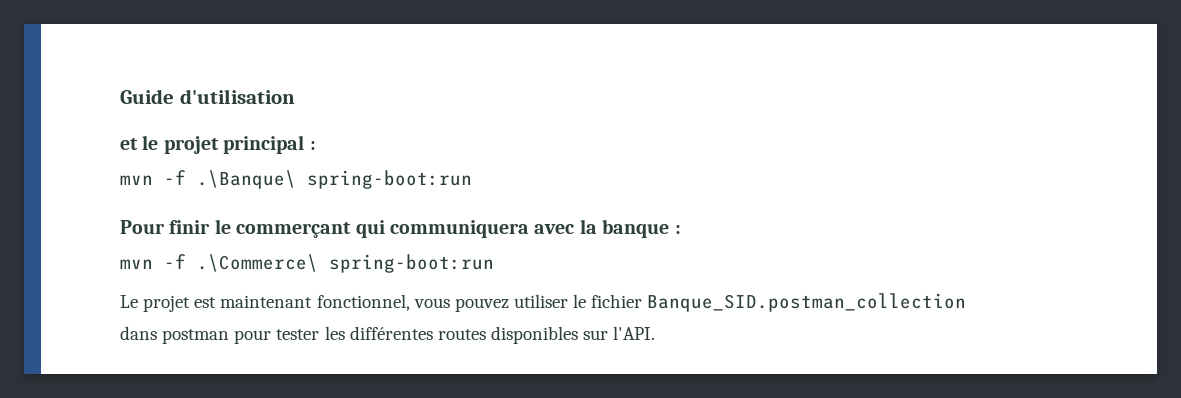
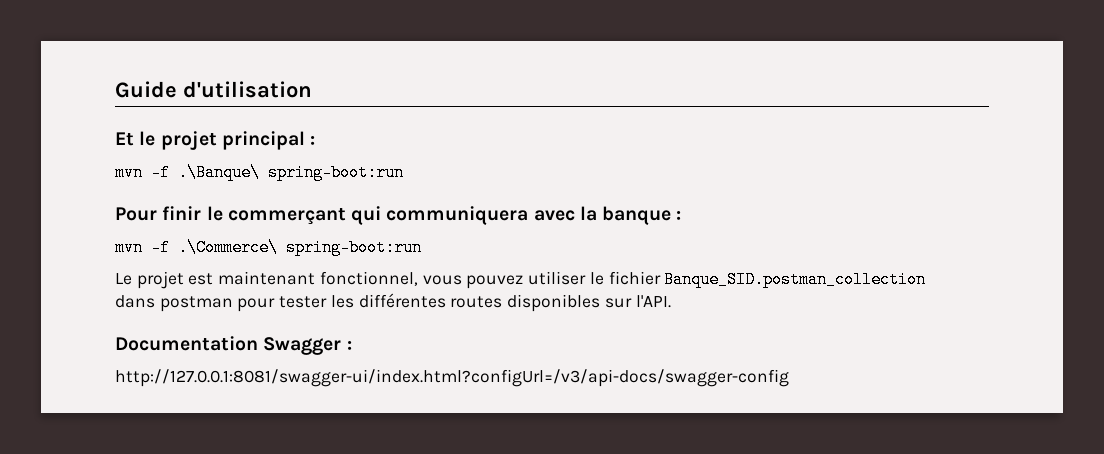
- et le projet principal :
+ Et le projet principal :
+ Documentation Swagger :
+ http://127.0.0.1:8081/swagger-ui/index.html?configUrl=/v3/api-docs/swagger-config

